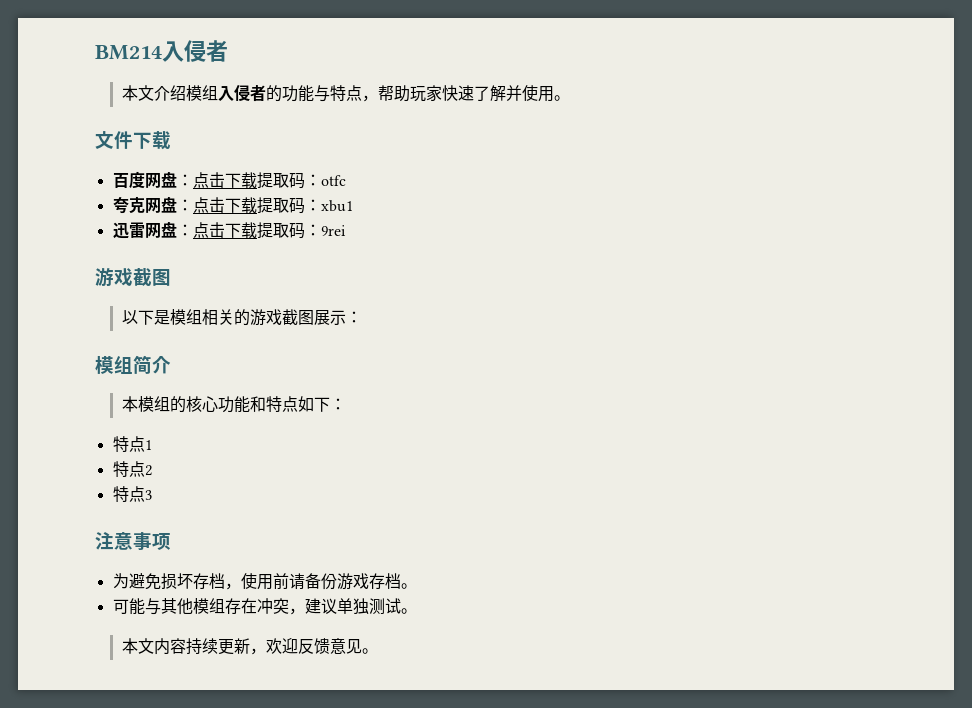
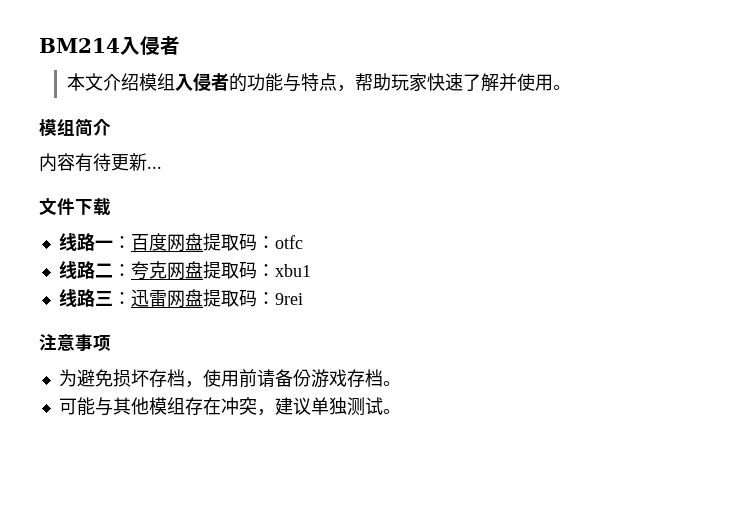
+ 模组简介
+ 内容有待更新...
  文件下载
- 百度网盘：点击下载提取码：otfc
+ 线路一：百度网盘提取码：otfc
- 夸克网盘：点击下载提取码：xbu1
+ 线路二：夸克网盘提取码：xbu1
- 迅雷网盘：点击下载提取码：9rei
- 游戏截图
- 以下是模组相关的游戏截图展示：
- 模组简介
- 本模组的核心功能和特点如下：
- 特点1
- 特点2
- 特点3
+ 线路三：迅雷网盘提取码：9rei
- 本文内容持续更新，欢迎反馈意见。

